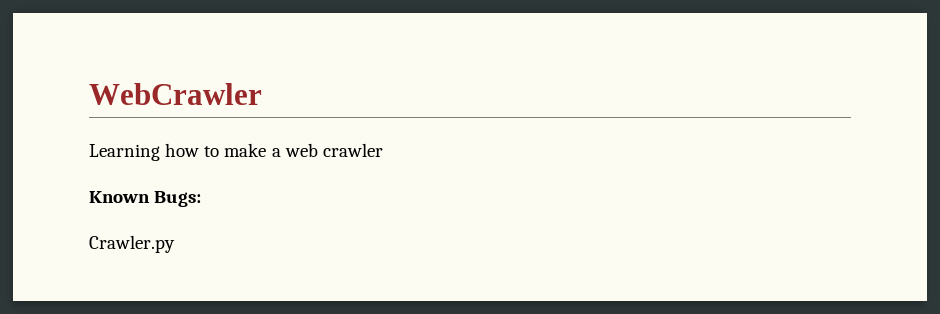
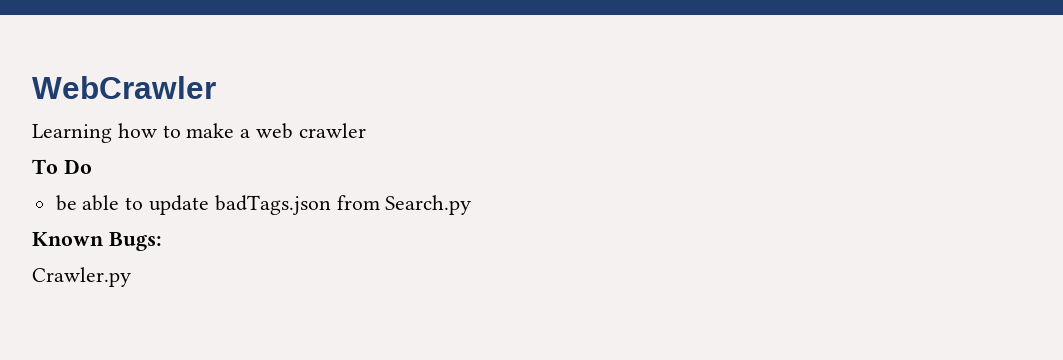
+ To Do
+ be able to update badTags.json from Search.py

